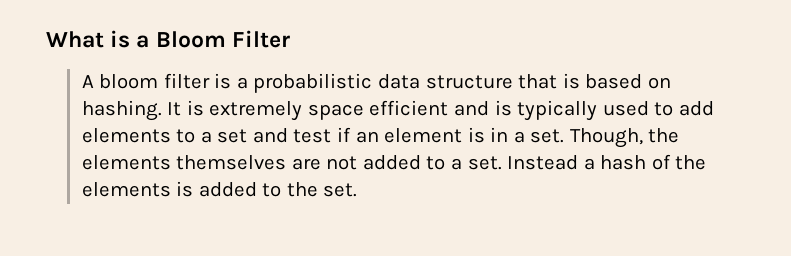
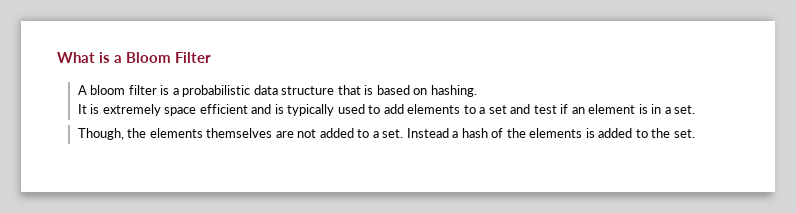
- A bloom filter is a probabilistic data structure that is based on hashing. It is extremely space efficient and is typically used to add elements to a set and test if an element is in a set. Though, the elements themselves are not added to a set.
+ A bloom filter is a probabilistic data structure that is based on hashing.
+ It is extremely space efficient and is typically used to add elements to a set and test if an element is in a set.
+ Though, the elements themselves are not added to a set.

